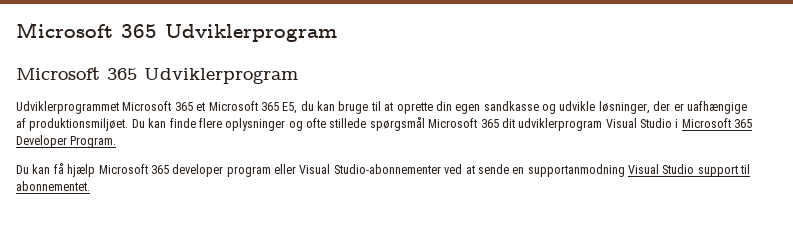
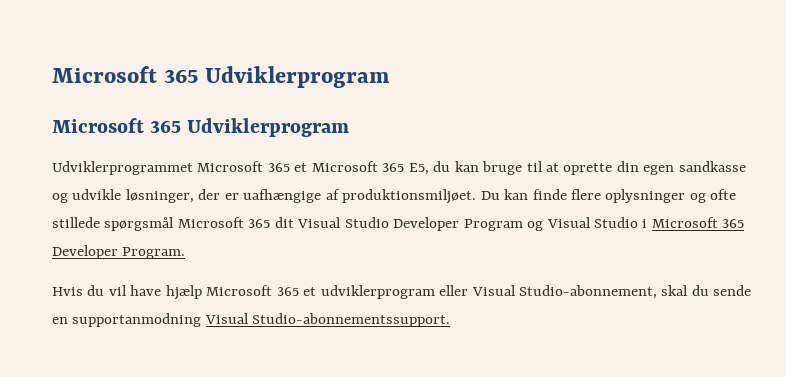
- Du kan finde flere oplysninger og ofte stillede spørgsmål Microsoft 365 dit udviklerprogram Visual Studio i Microsoft 365 Developer Program.
+ Du kan finde flere oplysninger og ofte stillede spørgsmål Microsoft 365 dit Visual Studio Developer Program og Visual Studio i Microsoft 365 Developer Program.
- Du kan få hjælp Microsoft 365 developer program eller Visual Studio-abonnementer ved at sende en supportanmodning Visual Studio support til abonnementet.
+ Hvis du vil have hjælp Microsoft 365 et udviklerprogram eller Visual Studio-abonnement, skal du sende en supportanmodning Visual Studio-abonnementssupport.

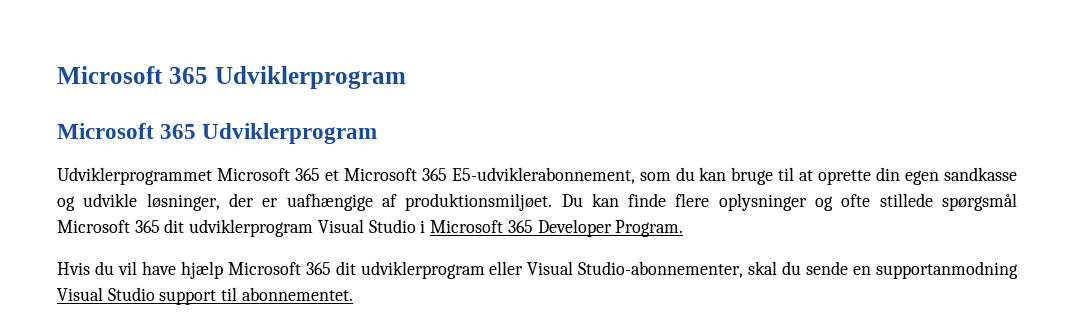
- Udviklerprogrammet Microsoft 365 et Microsoft 365 E5, du kan bruge til at oprette din egen sandkasse og udvikle løsninger, der er uafhængige af produktionsmiljøet.
+ Udviklerprogrammet Microsoft 365 et Microsoft 365 E5-udviklerabonnement, som du kan bruge til at oprette din egen sandkasse og udvikle løsninger, der er uafhængige af produktionsmiljøet.
- Du kan finde flere oplysninger og ofte stillede spørgsmål Microsoft 365 dit Visual Studio Developer Program og Visual Studio i Microsoft 365 Developer Program.
+ Du kan finde flere oplysninger og ofte stillede spørgsmål Microsoft 365 dit udviklerprogram Visual Studio i Microsoft 365 Developer Program.
- Hvis du vil have hjælp Microsoft 365 et udviklerprogram eller Visual Studio-abonnement, skal du sende en supportanmodning Visual Studio-abonnementssupport.
+ Hvis du vil have hjælp Microsoft 365 dit udviklerprogram eller Visual Studio-abonnementer, skal du sende en supportanmodning Visual Studio support til abonnementet.

